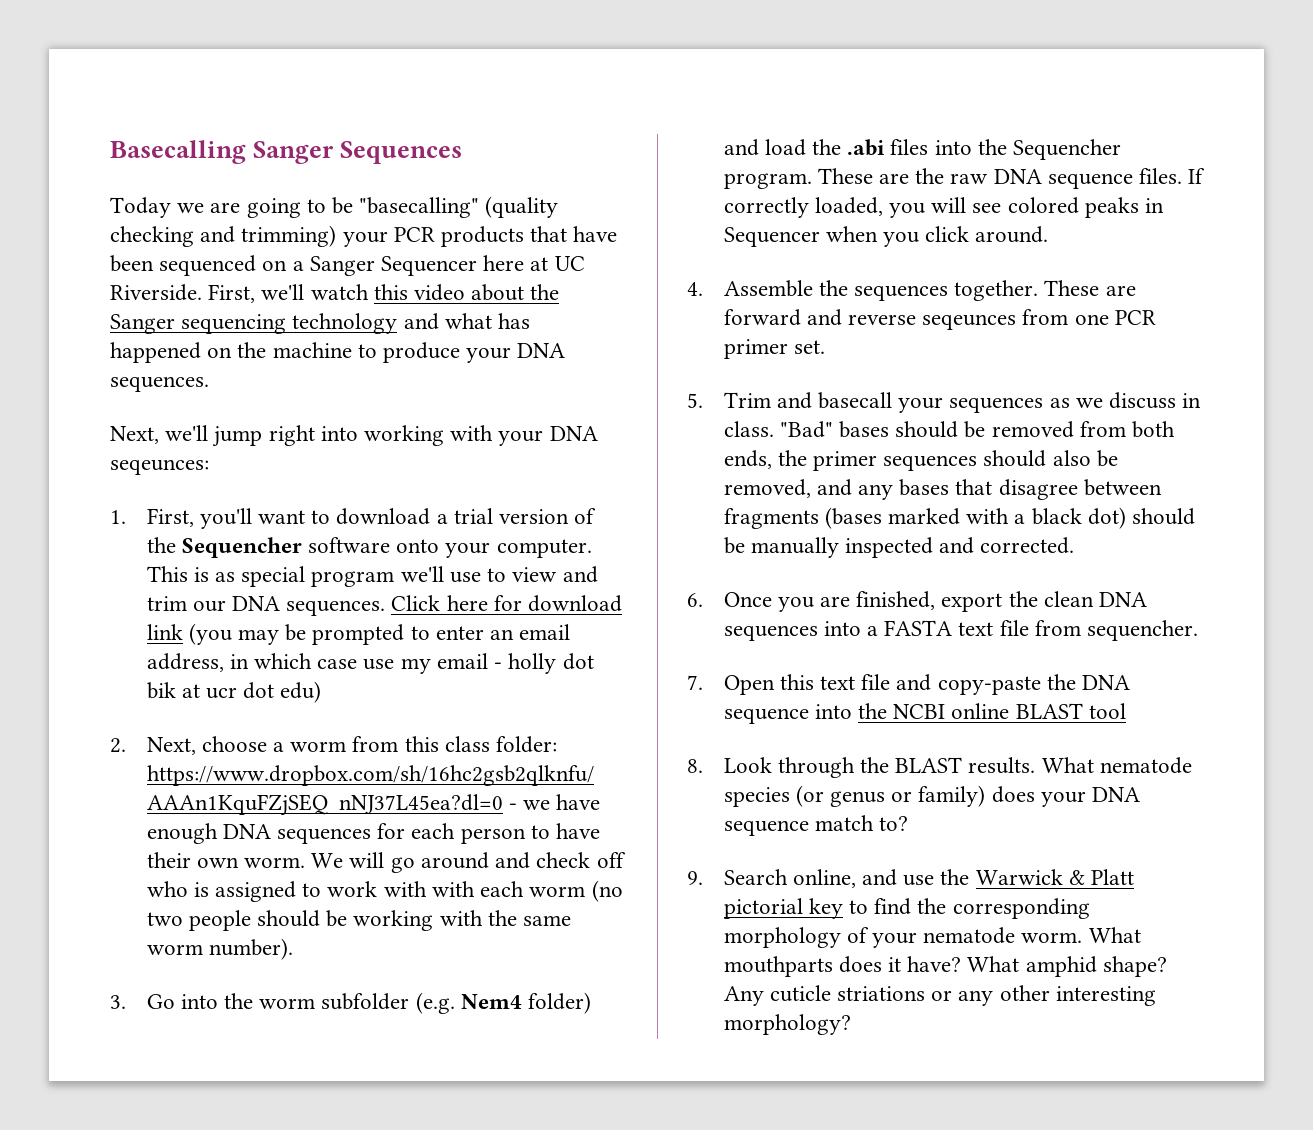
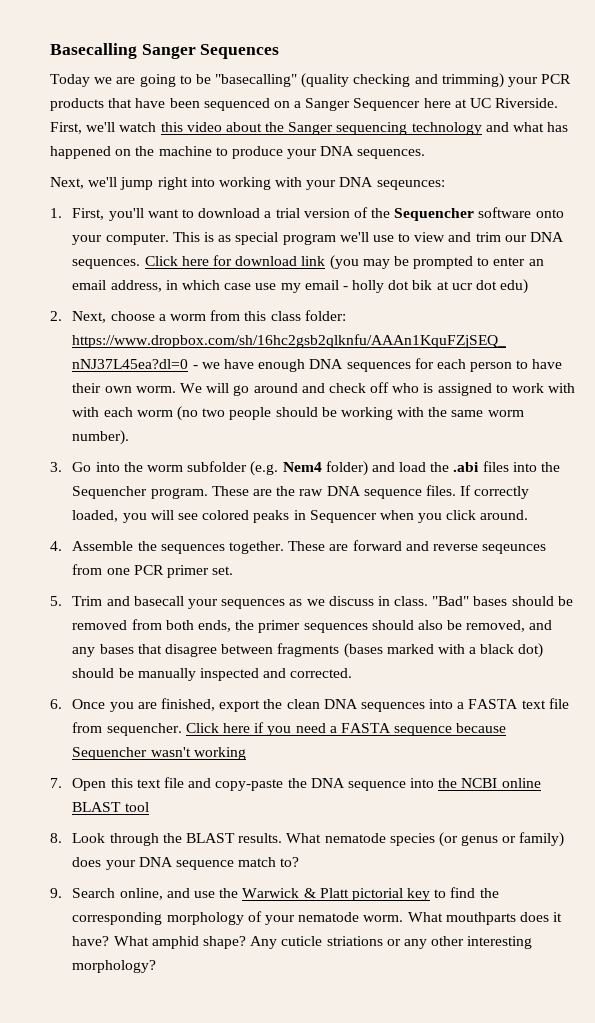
+ Click here if you need a FASTA sequence because Sequencher wasn't working

